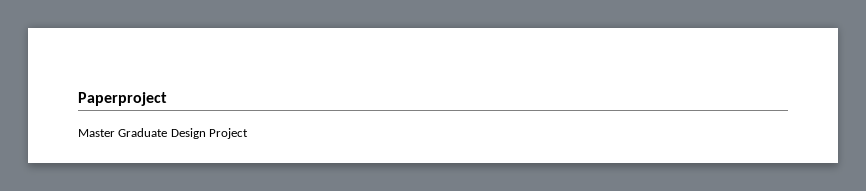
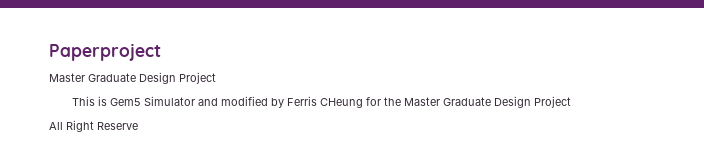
+ This is Gem5 Simulator and modified by Ferris CHeung for the Master Graduate Design Project
+ All Right Reserve

